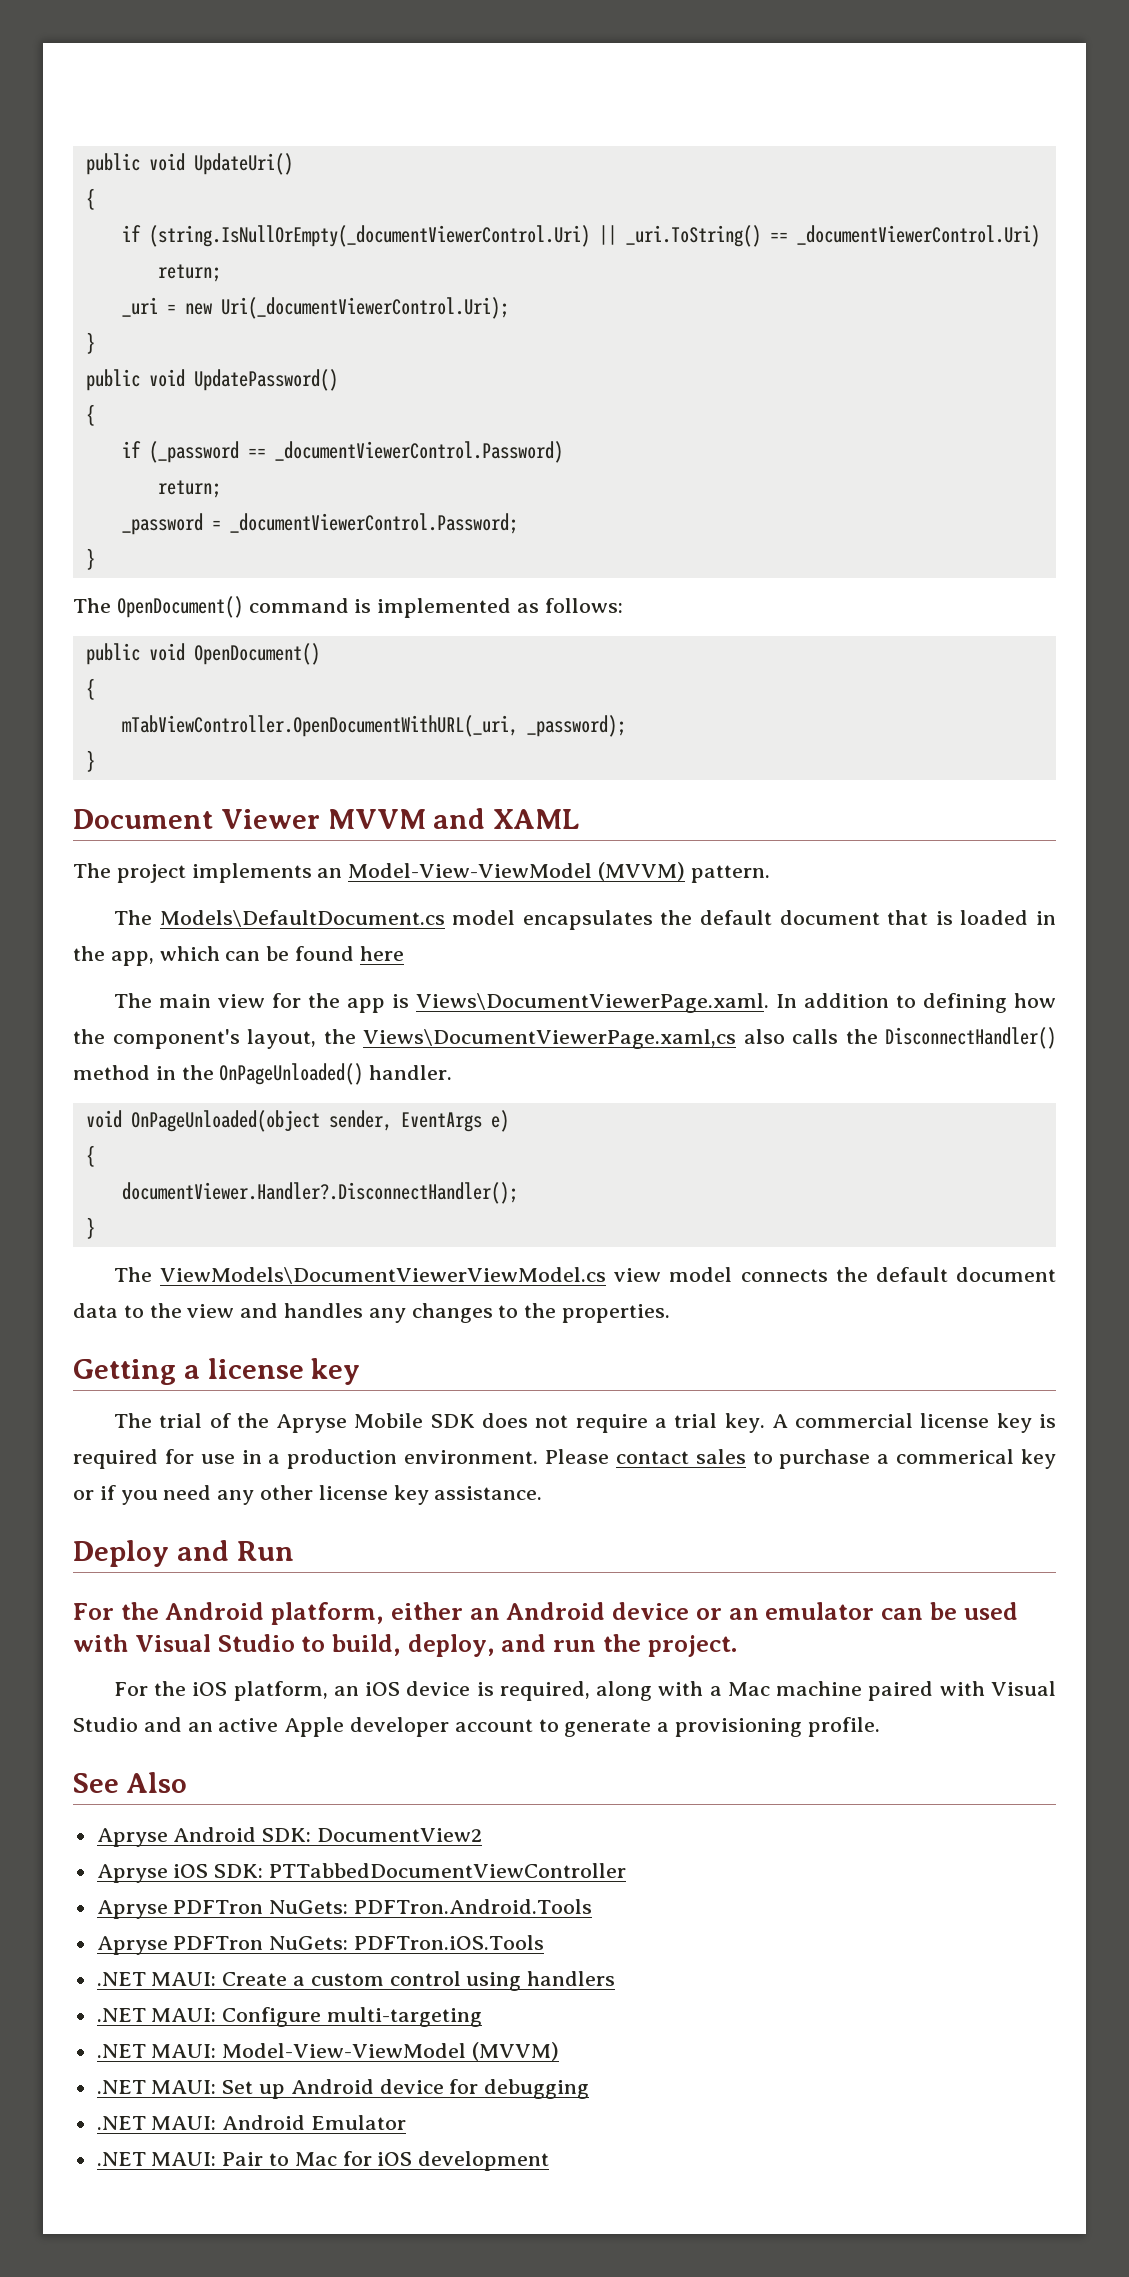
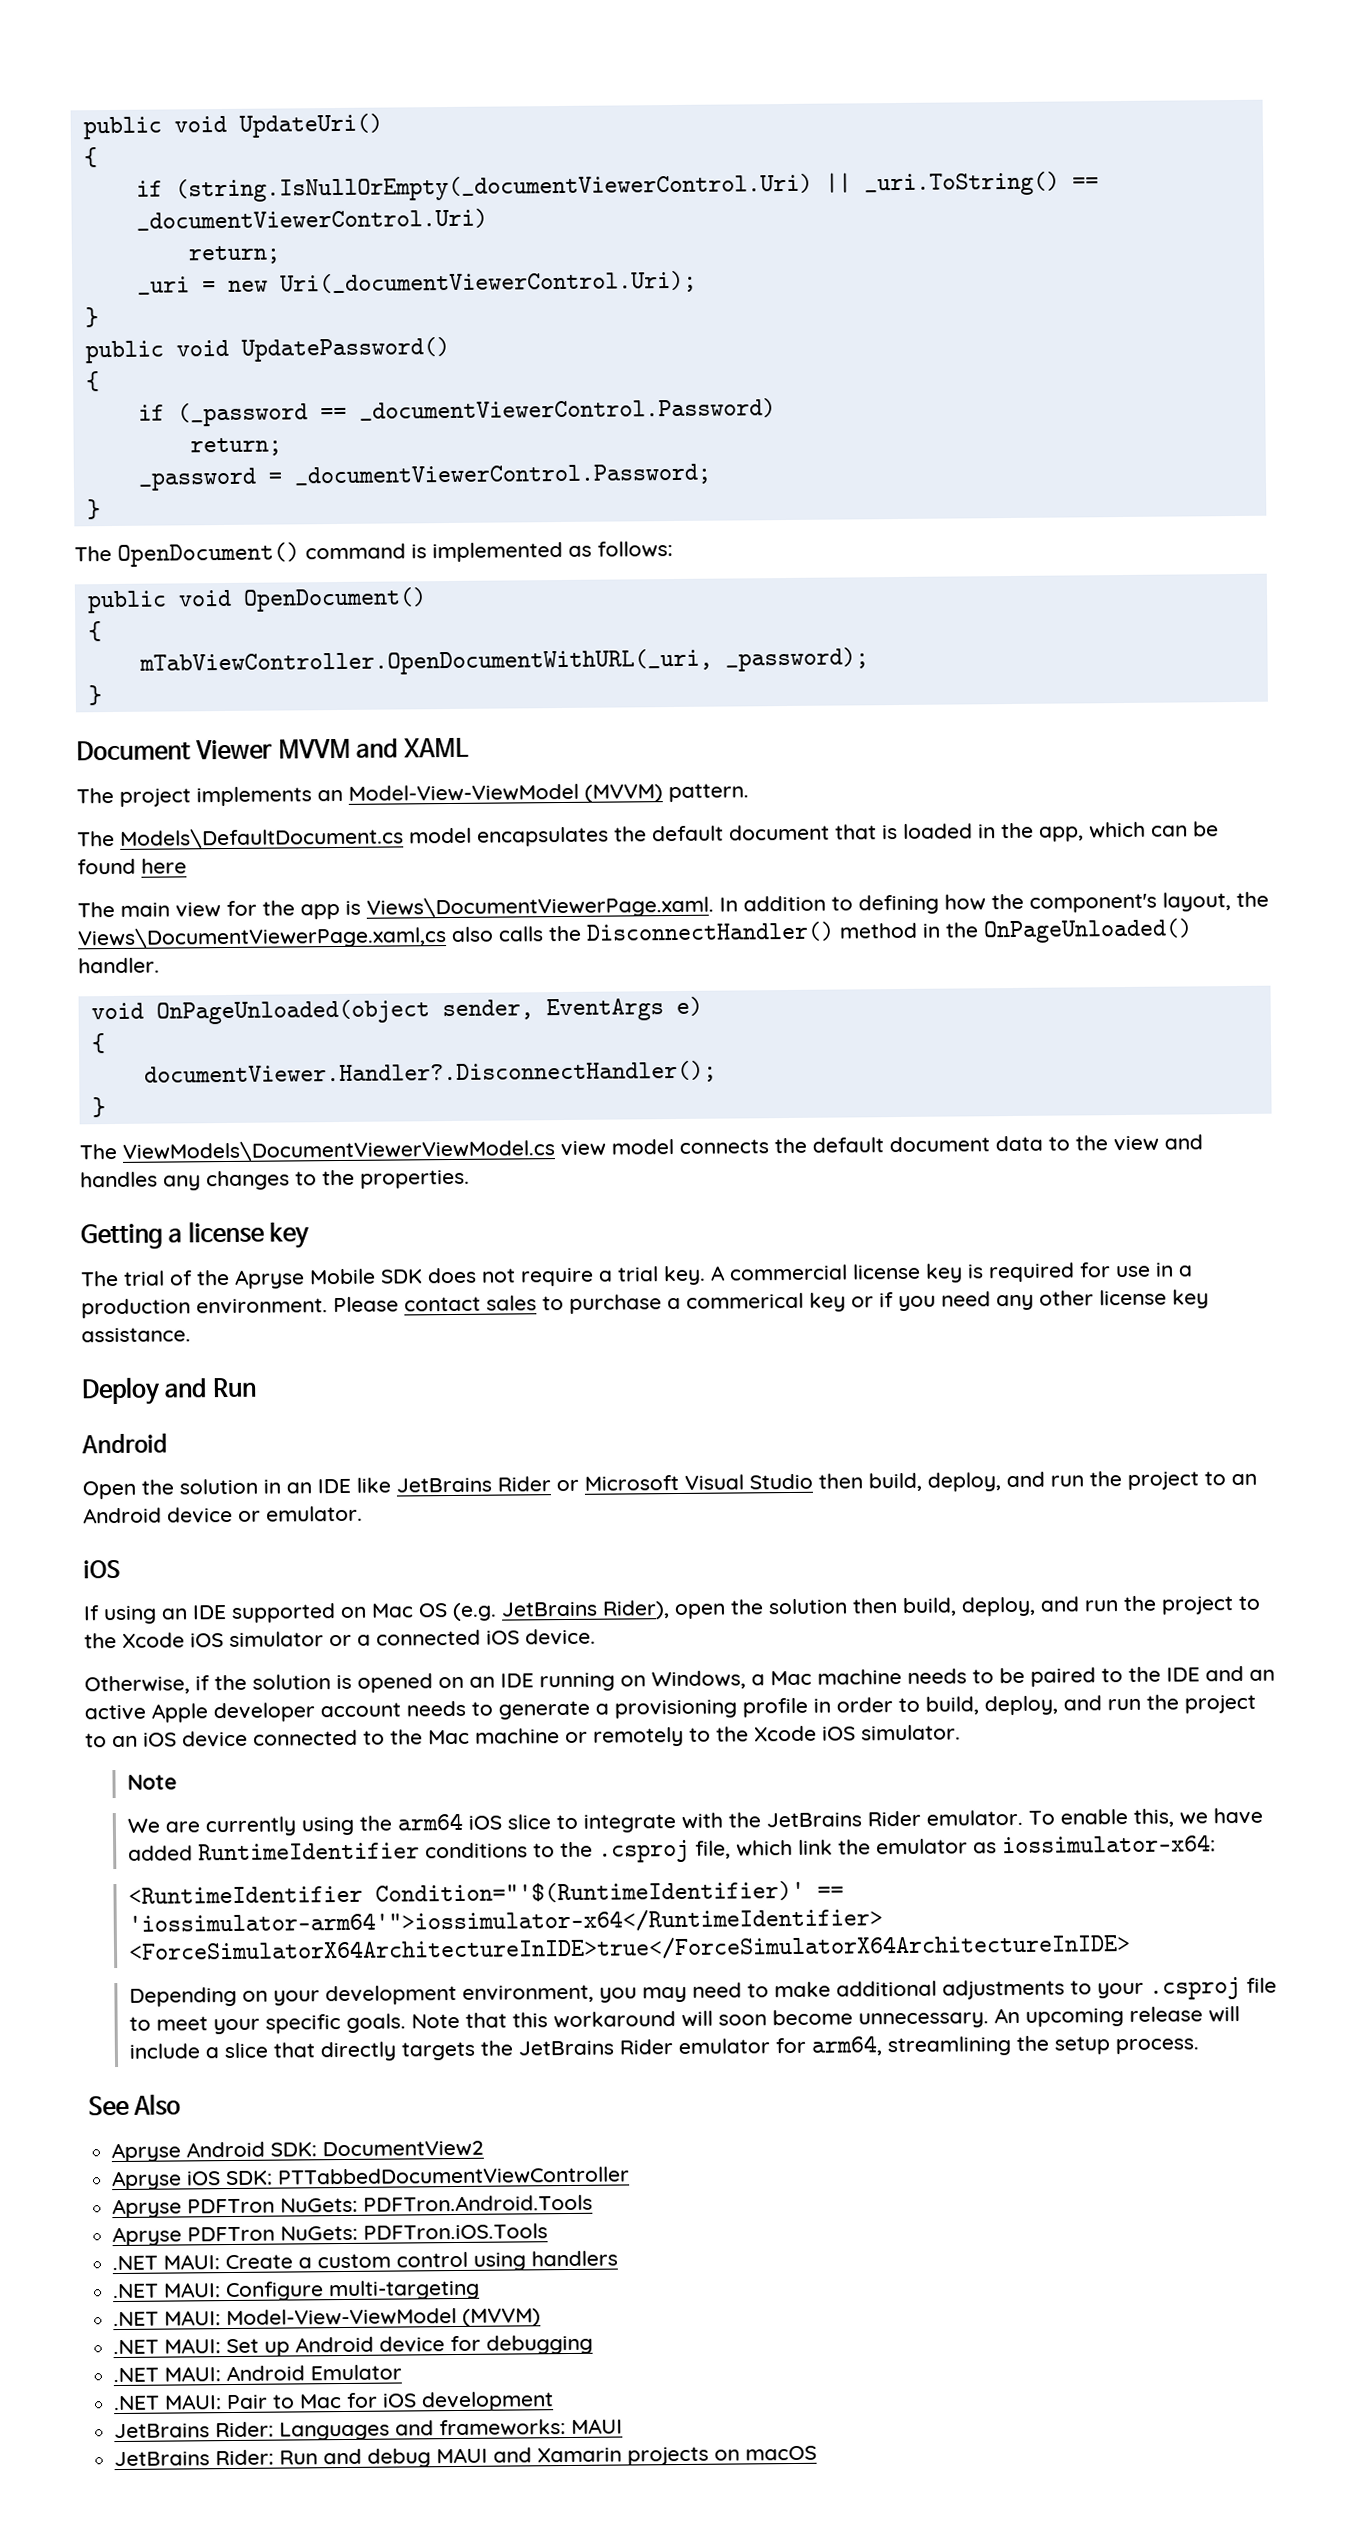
  Deploy and Run
- For the Android platform, either an Android device or an emulator can be used with Visual Studio to build, deploy, and run the project.
- For the iOS platform, an iOS device is required, along with a Mac machine paired with Visual Studio and an active Apple developer account to generate a provisioning profile.
+ Android
+ Open the solution in an IDE like JetBrains Rider or Microsoft Visual Studio then build, deploy, and run the project to an Android device or emulator.
+ iOS
+ If using an IDE supported on Mac OS (e.g. JetBrains Rider), open the solution then build, deploy, and run the project to the Xcode iOS simulator or a connected iOS device.
+ Otherwise, if the solution is opened on an IDE running on Windows, a Mac machine needs to be paired to the IDE and an active Apple developer account needs to generate a provisioning profile in order to build, deploy, and run the project to an iOS device connected to the Mac machine or remotely to the Xcode iOS simulator.
+ Note
+ We are currently using the arm64 iOS slice to integrate with the JetBrains Rider emulator. To enable this, we have added RuntimeIdentifier conditions to the .csproj file, which link the emulator as iossimulator-x64:
+ <RuntimeIdentifier Condition="'$(RuntimeIdentifier)' == 'iossimulator-arm64'">iossimulator-x64</RuntimeIdentifier> <ForceSimulatorX64ArchitectureInIDE>true</ForceSimulatorX64ArchitectureInIDE>
+ Depending on your development environment, you may need to make additional adjustments to your .csproj file to meet your specific goals. Note that this workaround will soon become unnecessary. An upcoming release will include a slice that directly targets the JetBrains Rider emulator for arm64, streamlining the setup process.
+ JetBrains Rider: Languages and frameworks: MAUI
+ JetBrains Rider: Run and debug MAUI and Xamarin projects on macOS

